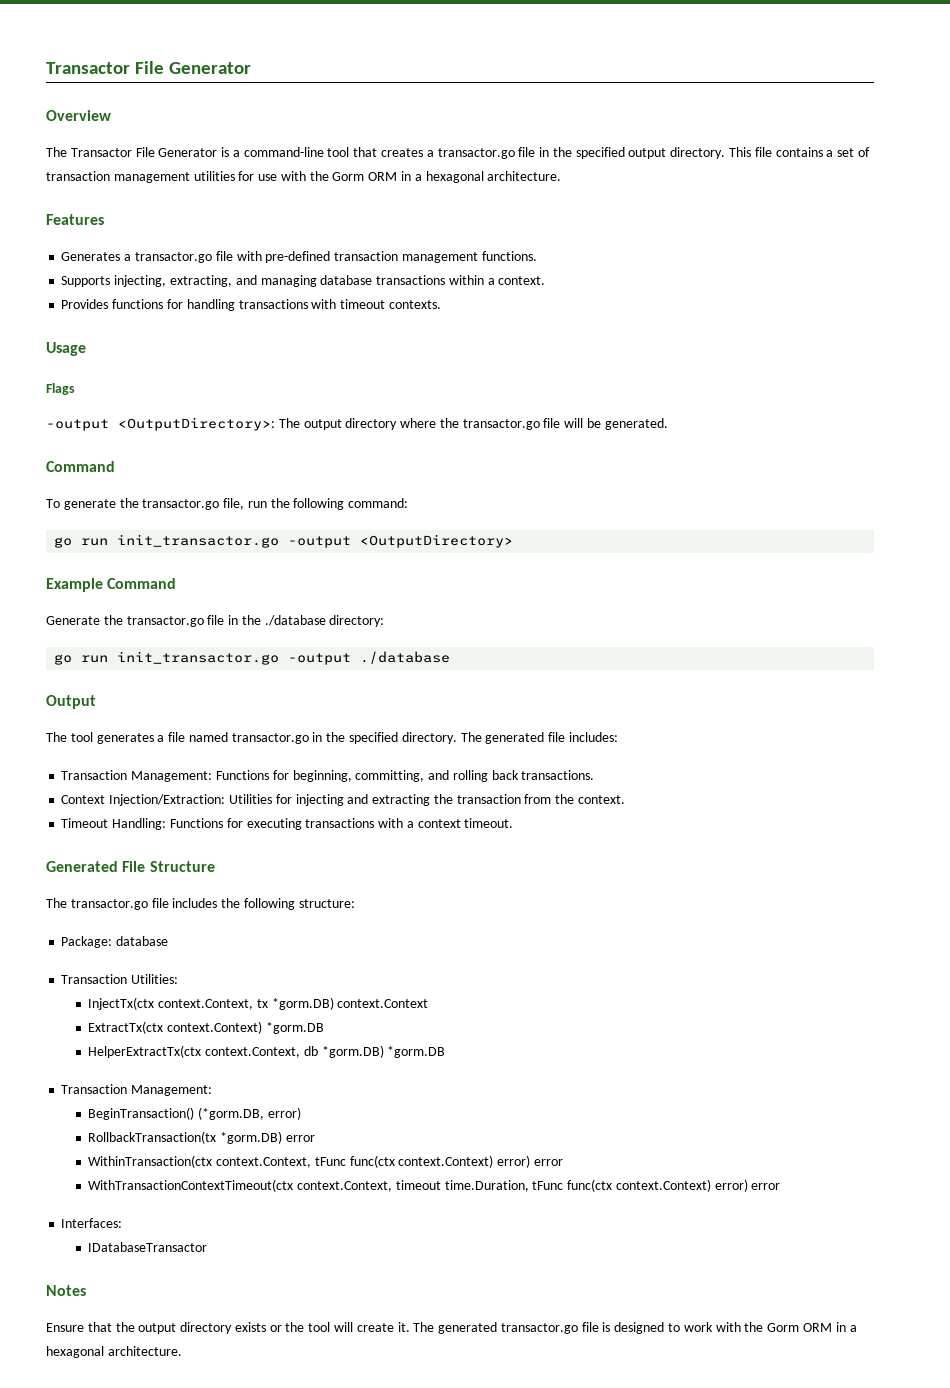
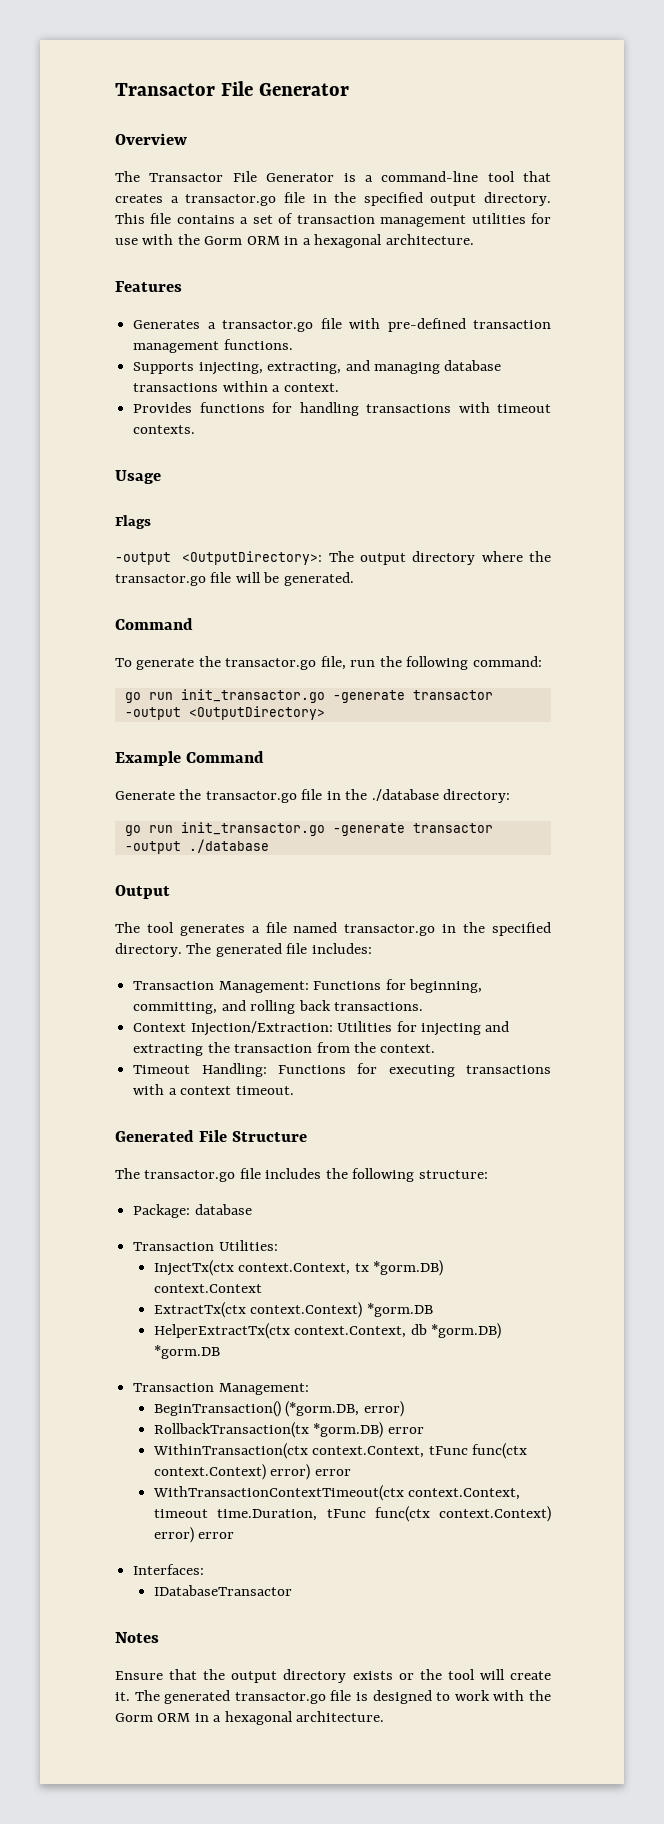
- go run init_transactor.go -output <OutputDirectory>
+ go run init_transactor.go -generate transactor -output <OutputDirectory>
- go run init_transactor.go -output ./database
+ go run init_transactor.go -generate transactor -output ./database

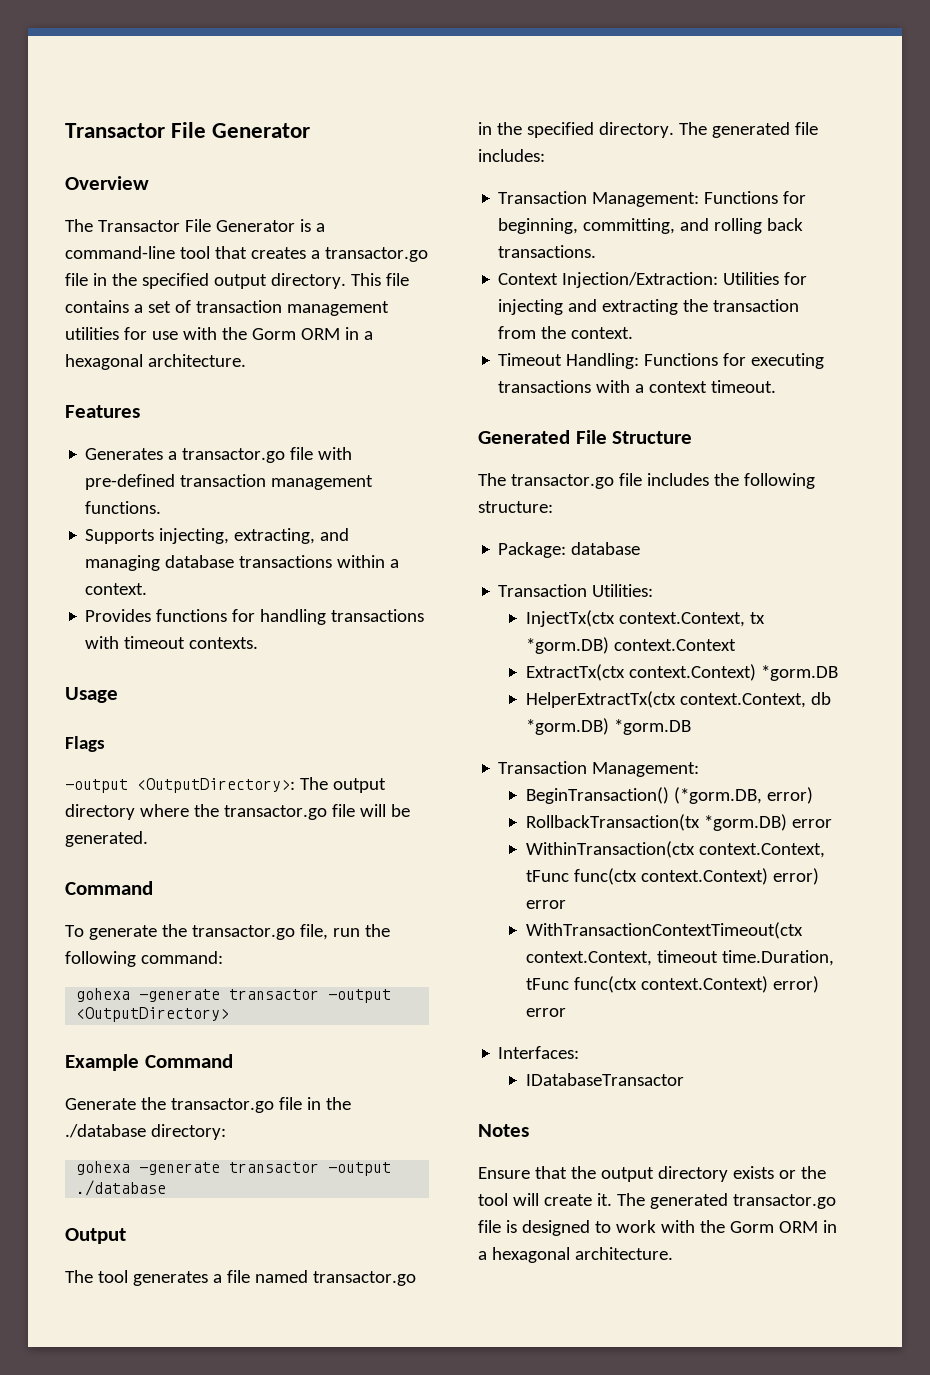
- go run init_transactor.go -generate transactor -output <OutputDirectory>
+ gohexa -generate transactor -output <OutputDirectory>
- go run init_transactor.go -generate transactor -output ./database
+ gohexa -generate transactor -output ./database

